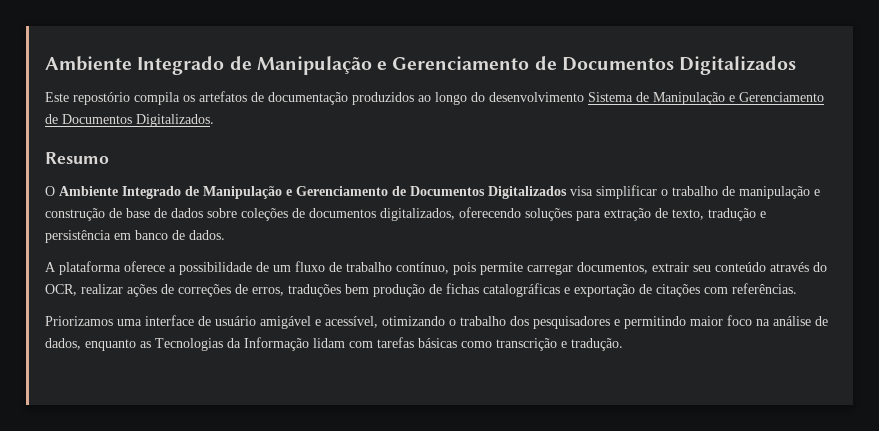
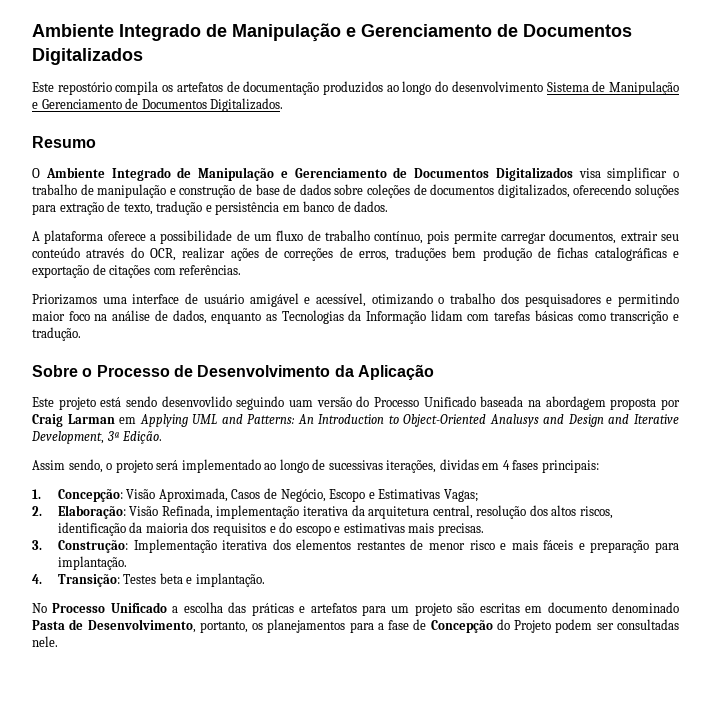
+ Sobre o Processo de Desenvolvimento da Aplicação
+ Este projeto está sendo desenvovlido seguindo uam versão do Processo Unificado baseada na abordagem proposta por Craig Larman em Applying UML and Patterns: An Introduction to Object-Oriented Analusys and Design and Iterative Development, 3ª Edição.
+ Assim sendo, o projeto será implementado ao longo de sucessivas iterações, dividas em 4 fases principais:
+ 1. Concepção: Visão Aproximada, Casos de Negócio, Escopo e Estimativas Vagas;
+ 2. Elaboração: Visão Refinada, implementação iterativa da arquitetura central, resolução dos altos riscos, identificação da maioria dos requisitos e do escopo e estimativas mais precisas.
+ 3. Construção: Implementação iterativa dos elementos restantes de menor risco e mais fáceis e preparação para implantação.
+ 4. Transição: Testes beta e implantação.
+ No Processo Unificado a escolha das práticas e artefatos para um projeto são escritas em documento denominado Pasta de Desenvolvimento, portanto, os planejamentos para a fase de Concepção do Projeto podem ser consultadas nele.

